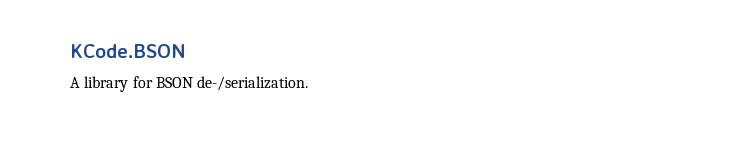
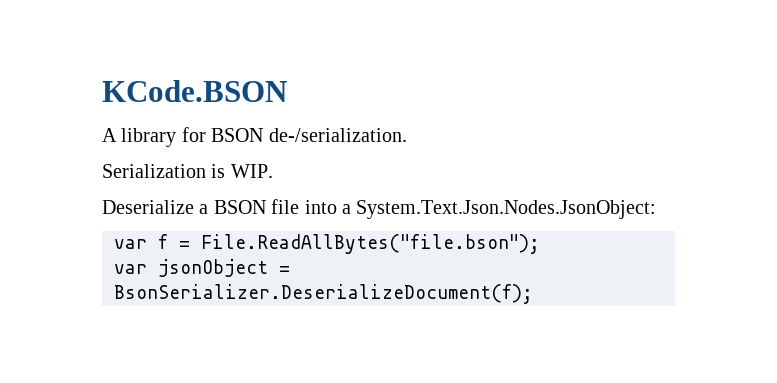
+ Serialization is WIP.
+ Deserialize a BSON file into a System.Text.Json.Nodes.JsonObject:
+ var f = File.ReadAllBytes("file.bson");
+ var jsonObject = BsonSerializer.DeserializeDocument(f);

